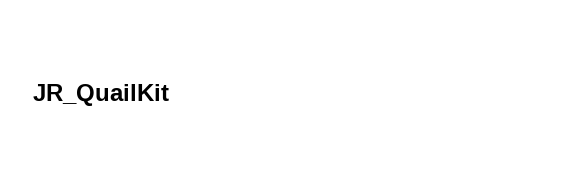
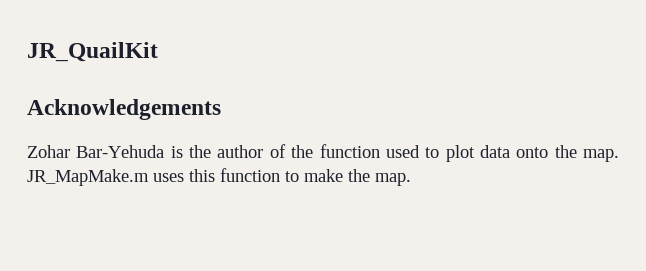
+ Acknowledgements
+ Zohar Bar-Yehuda is the author of the function used to plot data onto the map. JR_MapMake.m uses this function to make the map.

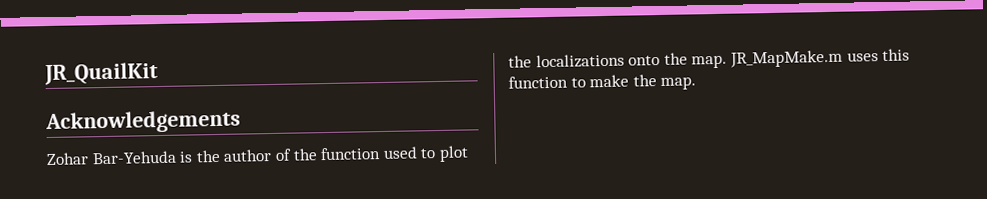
- Zohar Bar-Yehuda is the author of the function used to plot data onto the map.
+ Zohar Bar-Yehuda is the author of the function used to plot the localizations onto the map.

